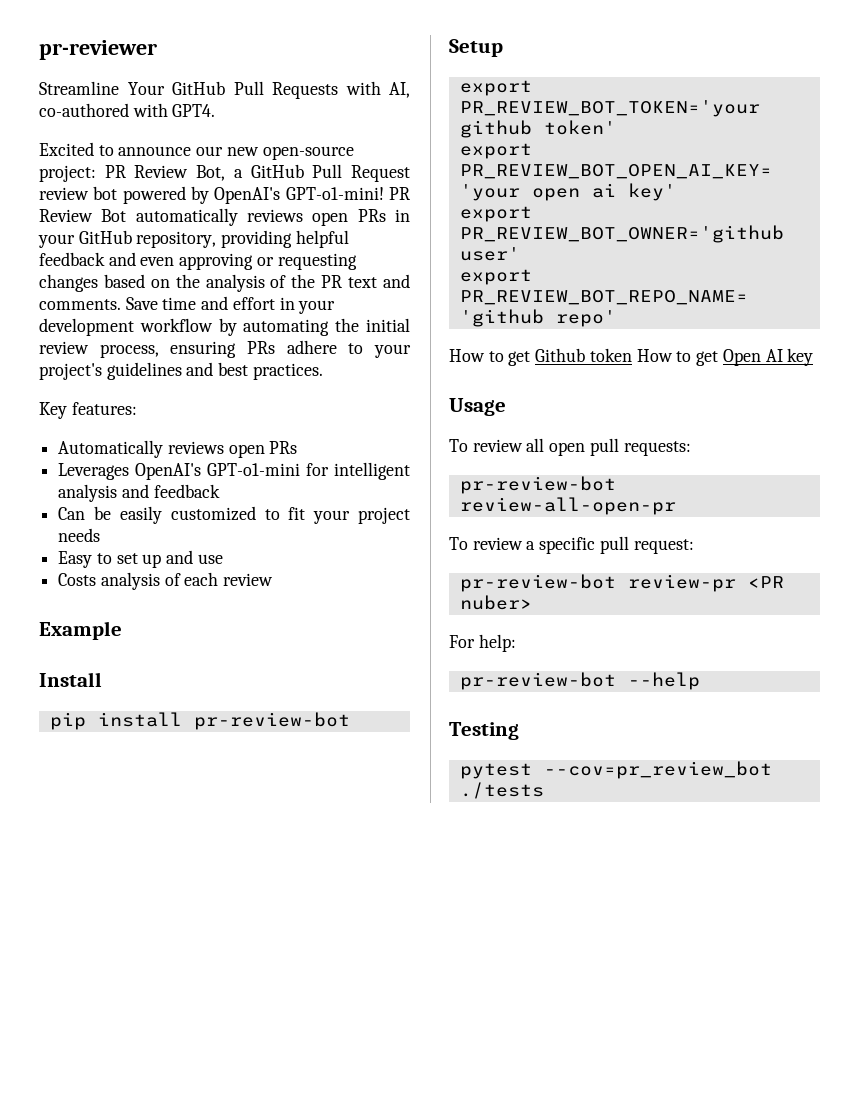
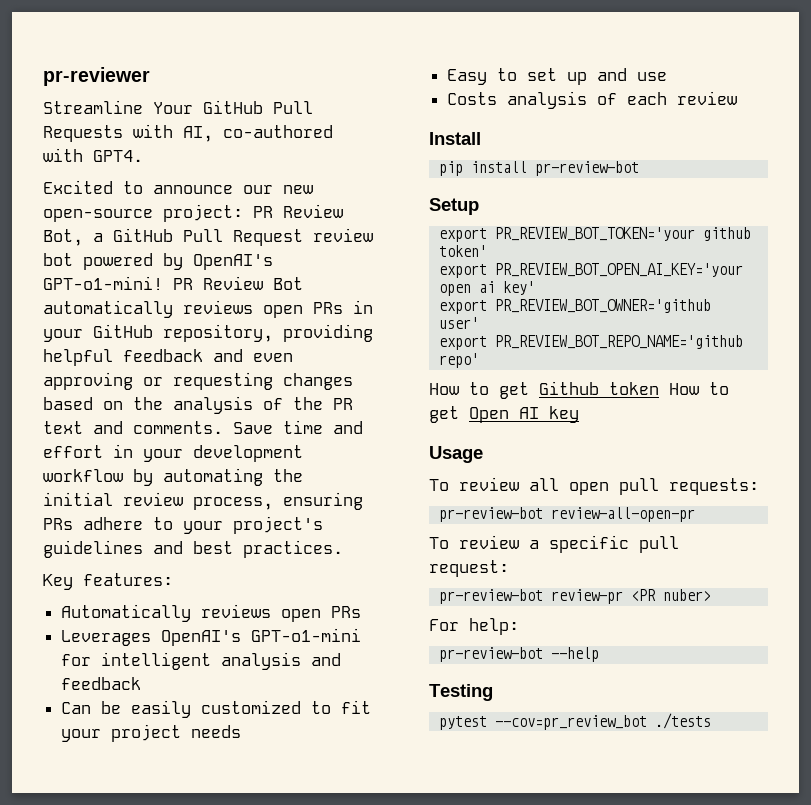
- Example

